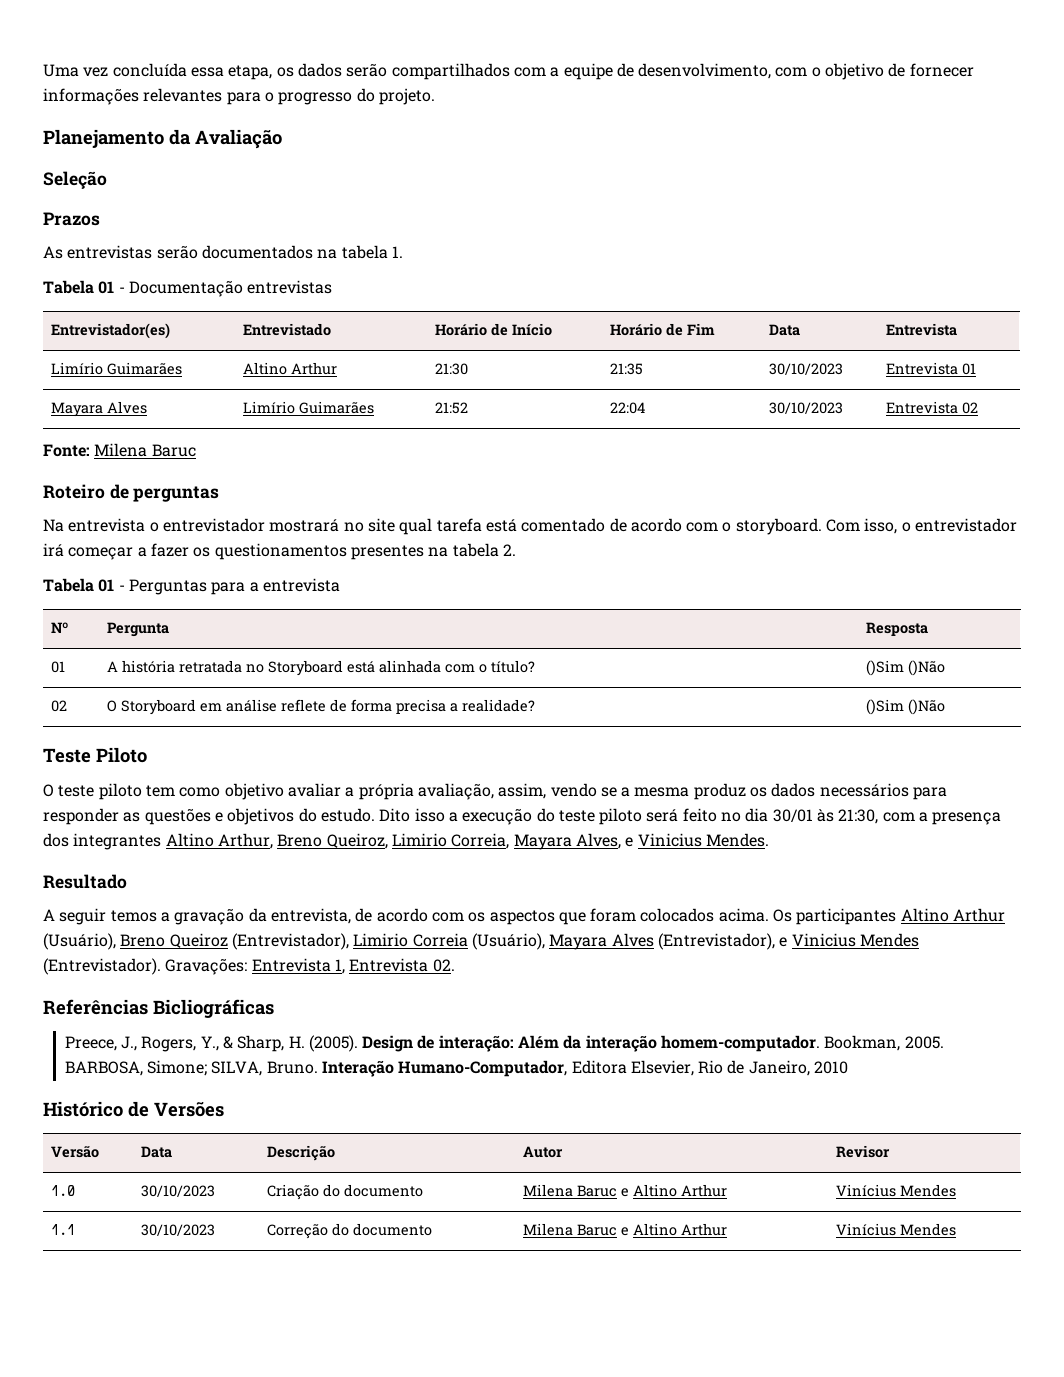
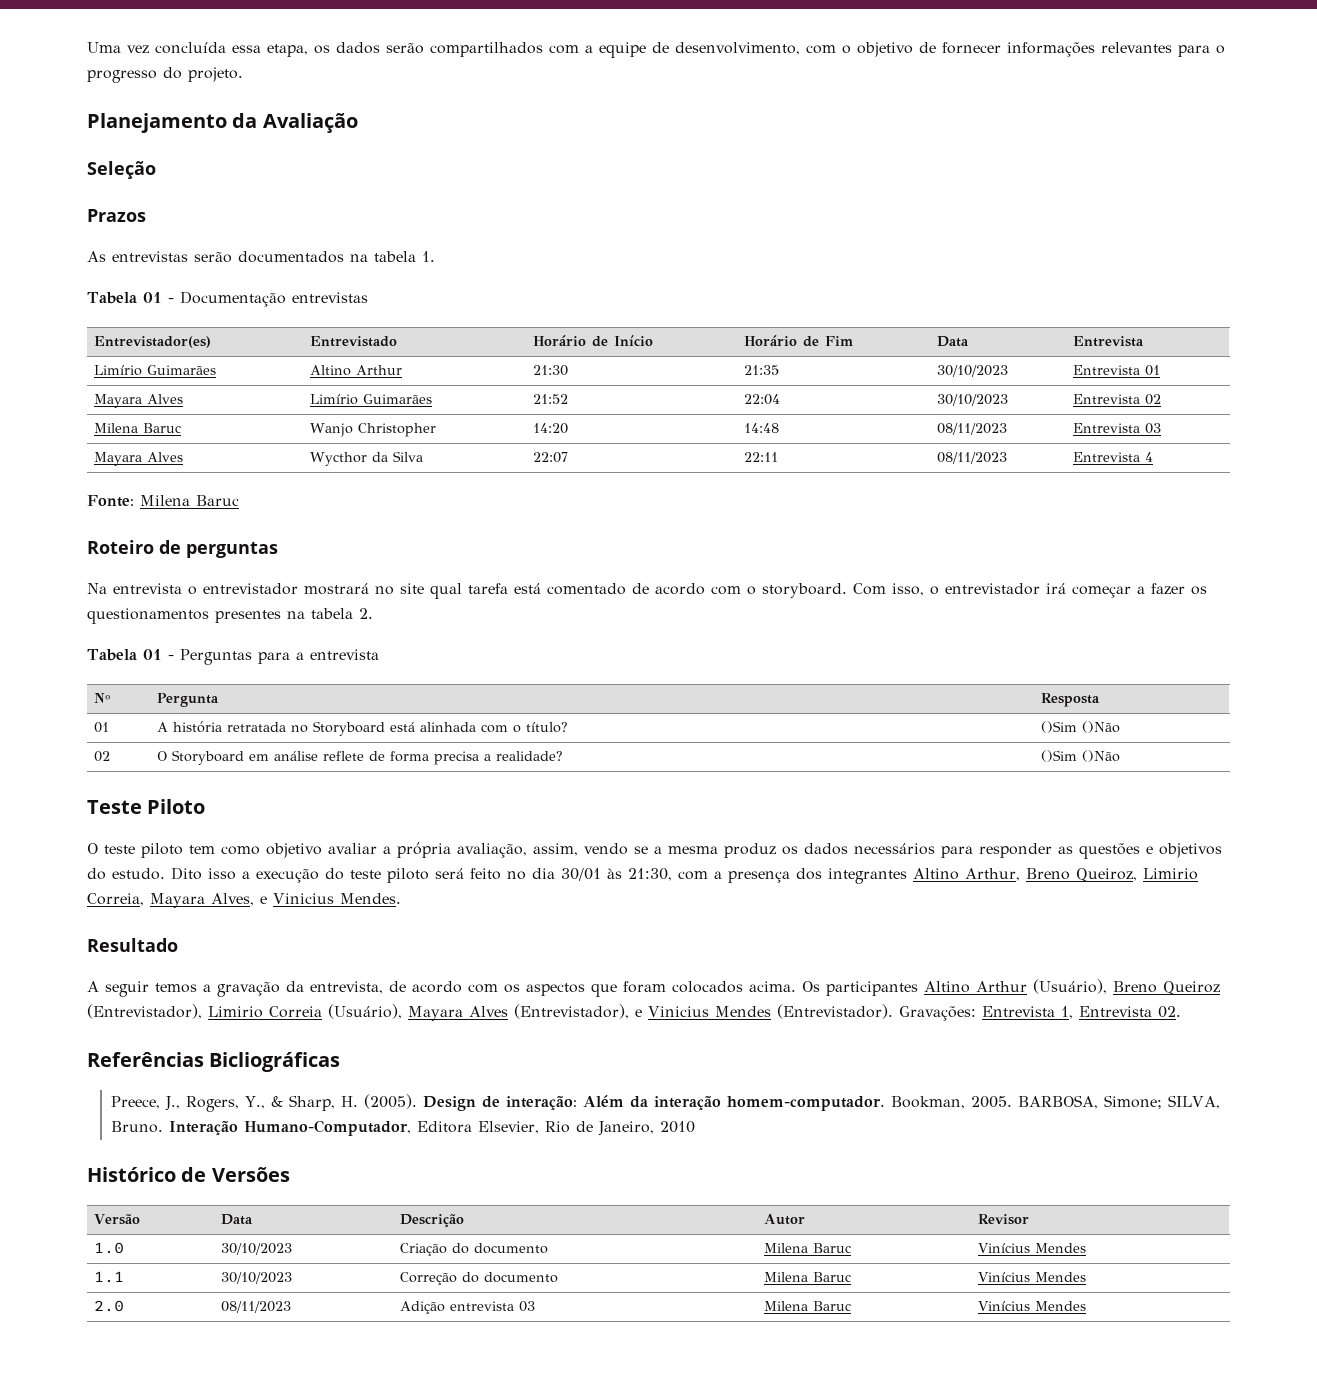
+ Milena Baruc | Wanjo Christopher | 14:20 | 14:48 | 08/11/2023 | Entrevista 03
+ Mayara Alves | Wycthor da Silva | 22:07 | 22:11 | 08/11/2023 | Entrevista 4
- 1.0 | 30/10/2023 | Criação do documento | Milena Baruc e Altino Arthur | Vinícius Mendes
+ 1.0 | 30/10/2023 | Criação do documento | Milena Baruc | Vinícius Mendes
- 1.1 | 30/10/2023 | Correção do documento | Milena Baruc e Altino Arthur | Vinícius Mendes
+ 1.1 | 30/10/2023 | Correção do documento | Milena Baruc | Vinícius Mendes
+ 2.0 | 08/11/2023 | Adição entrevista 03 | Milena Baruc | Vinícius Mendes

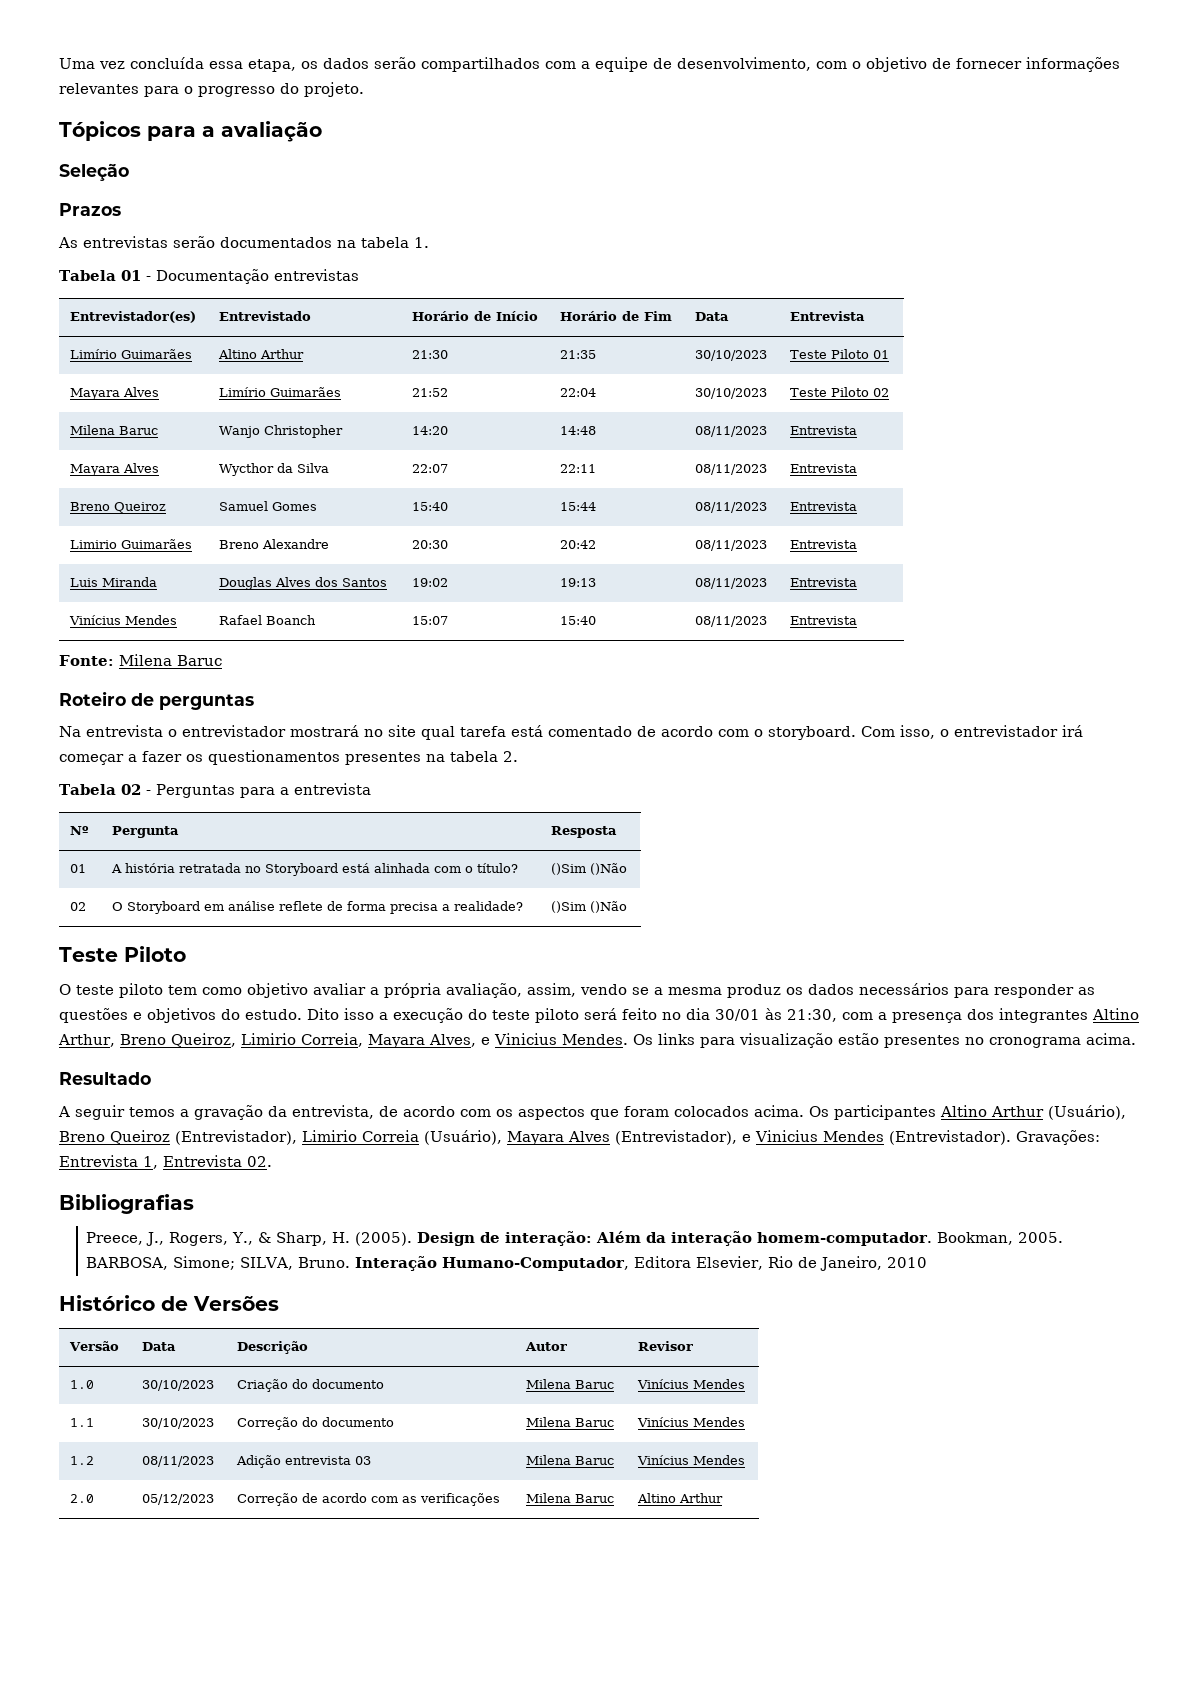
- Planejamento da Avaliação
+ Tópicos para a avaliação
- Limírio Guimarães | Altino Arthur | 21:30 | 21:35 | 30/10/2023 | Entrevista 01
+ Limírio Guimarães | Altino Arthur | 21:30 | 21:35 | 30/10/2023 | Teste Piloto 01
- Mayara Alves | Limírio Guimarães | 21:52 | 22:04 | 30/10/2023 | Entrevista 02
+ Mayara Alves | Limírio Guimarães | 21:52 | 22:04 | 30/10/2023 | Teste Piloto 02
- Milena Baruc | Wanjo Christopher | 14:20 | 14:48 | 08/11/2023 | Entrevista 03
+ Milena Baruc | Wanjo Christopher | 14:20 | 14:48 | 08/11/2023 | Entrevista
- Mayara Alves | Wycthor da Silva | 22:07 | 22:11 | 08/11/2023 | Entrevista 4
+ Mayara Alves | Wycthor da Silva | 22:07 | 22:11 | 08/11/2023 | Entrevista
+ Breno Queiroz | Samuel Gomes | 15:40 | 15:44 | 08/11/2023 | Entrevista
+ Limirio Guimarães | Breno Alexandre | 20:30 | 20:42 | 08/11/2023 | Entrevista
+ Luis Miranda | Douglas Alves dos Santos | 19:02 | 19:13 | 08/11/2023 | Entrevista
+ Vinícius Mendes | Rafael Boanch | 15:07 | 15:40 | 08/11/2023 | Entrevista
- Tabela 01 - Perguntas para a entrevista
+ Tabela 02 - Perguntas para a entrevista
+ Os links para visualização estão presentes no cronograma acima.
- Referências Bicliográficas
+ Bibliografias
- 2.0 | 08/11/2023 | Adição entrevista 03 | Milena Baruc | Vinícius Mendes
+ 1.2 | 08/11/2023 | Adição entrevista 03 | Milena Baruc | Vinícius Mendes
+ 2.0 | 05/12/2023 | Correção de acordo com as verificações | Milena Baruc | Altino Arthur

